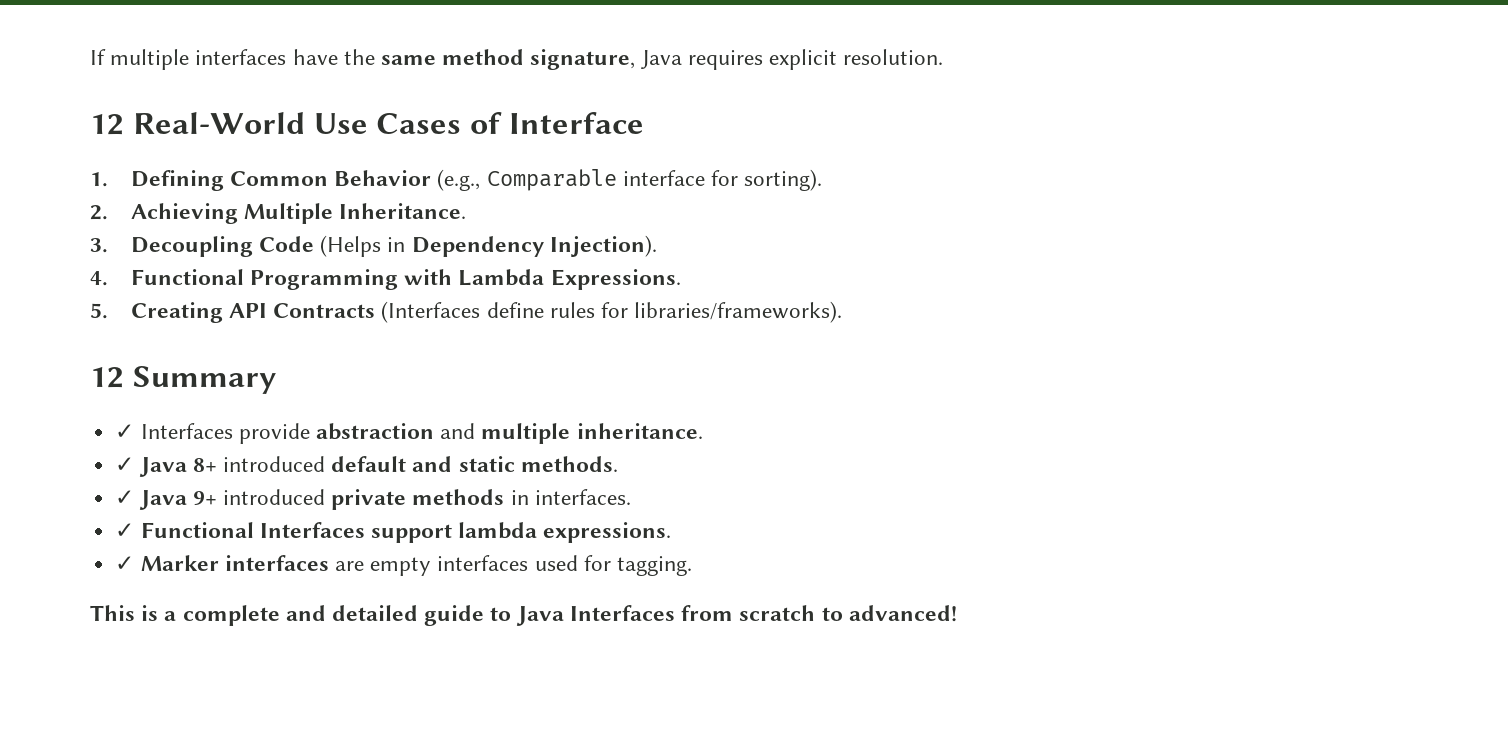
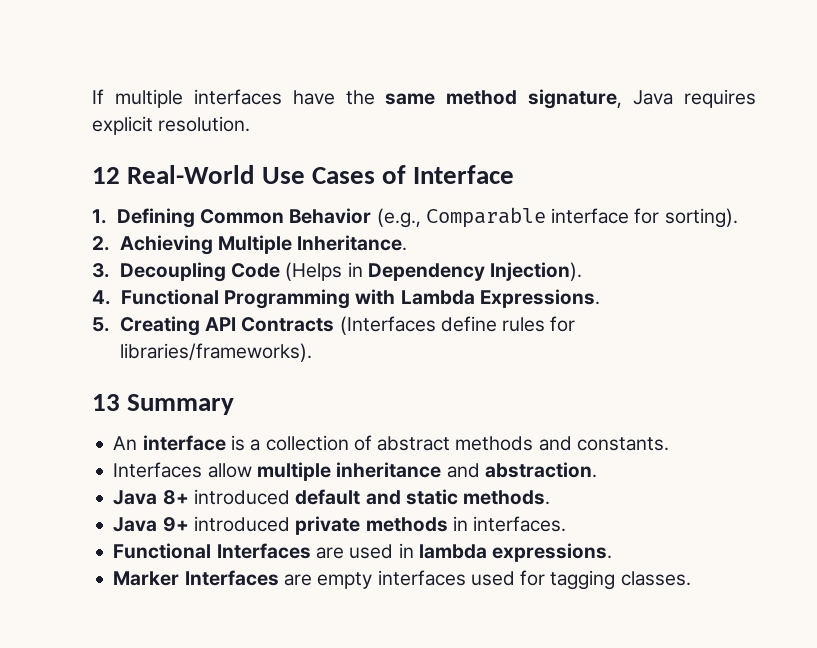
- 12 Summary
+ 13 Summary
- ✓ Interfaces provide abstraction and multiple inheritance.
- ✓ Java 8+ introduced default and static methods.
+ An interface is a collection of abstract methods and constants.
+ Interfaces allow multiple inheritance and abstraction.
+ Java 8+ introduced default and static methods.
- ✓ Java 9+ introduced private methods in interfaces.
+ Java 9+ introduced private methods in interfaces.
- ✓ Functional Interfaces support lambda expressions.
+ Functional Interfaces are used in lambda expressions.
- ✓ Marker interfaces are empty interfaces used for tagging.
- This is a complete and detailed guide to Java Interfaces from scratch to advanced!
+ Marker Interfaces are empty interfaces used for tagging classes.

